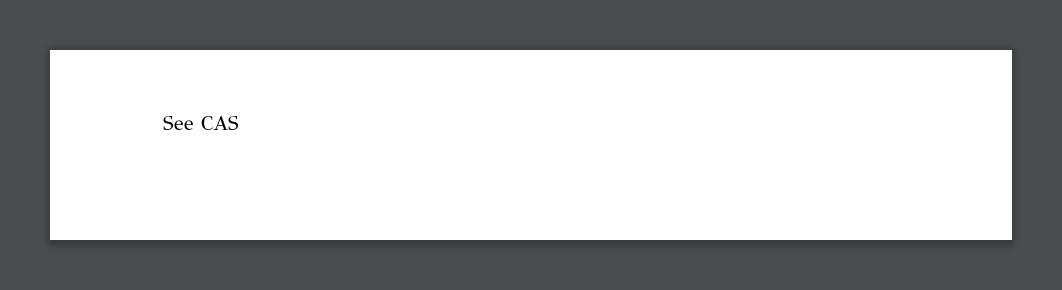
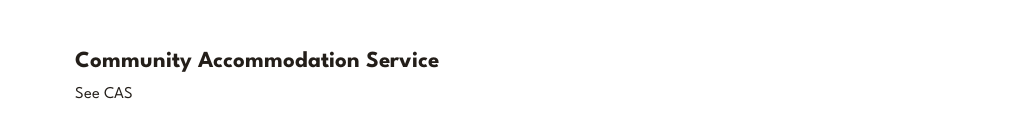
+ Community Accommodation Service

